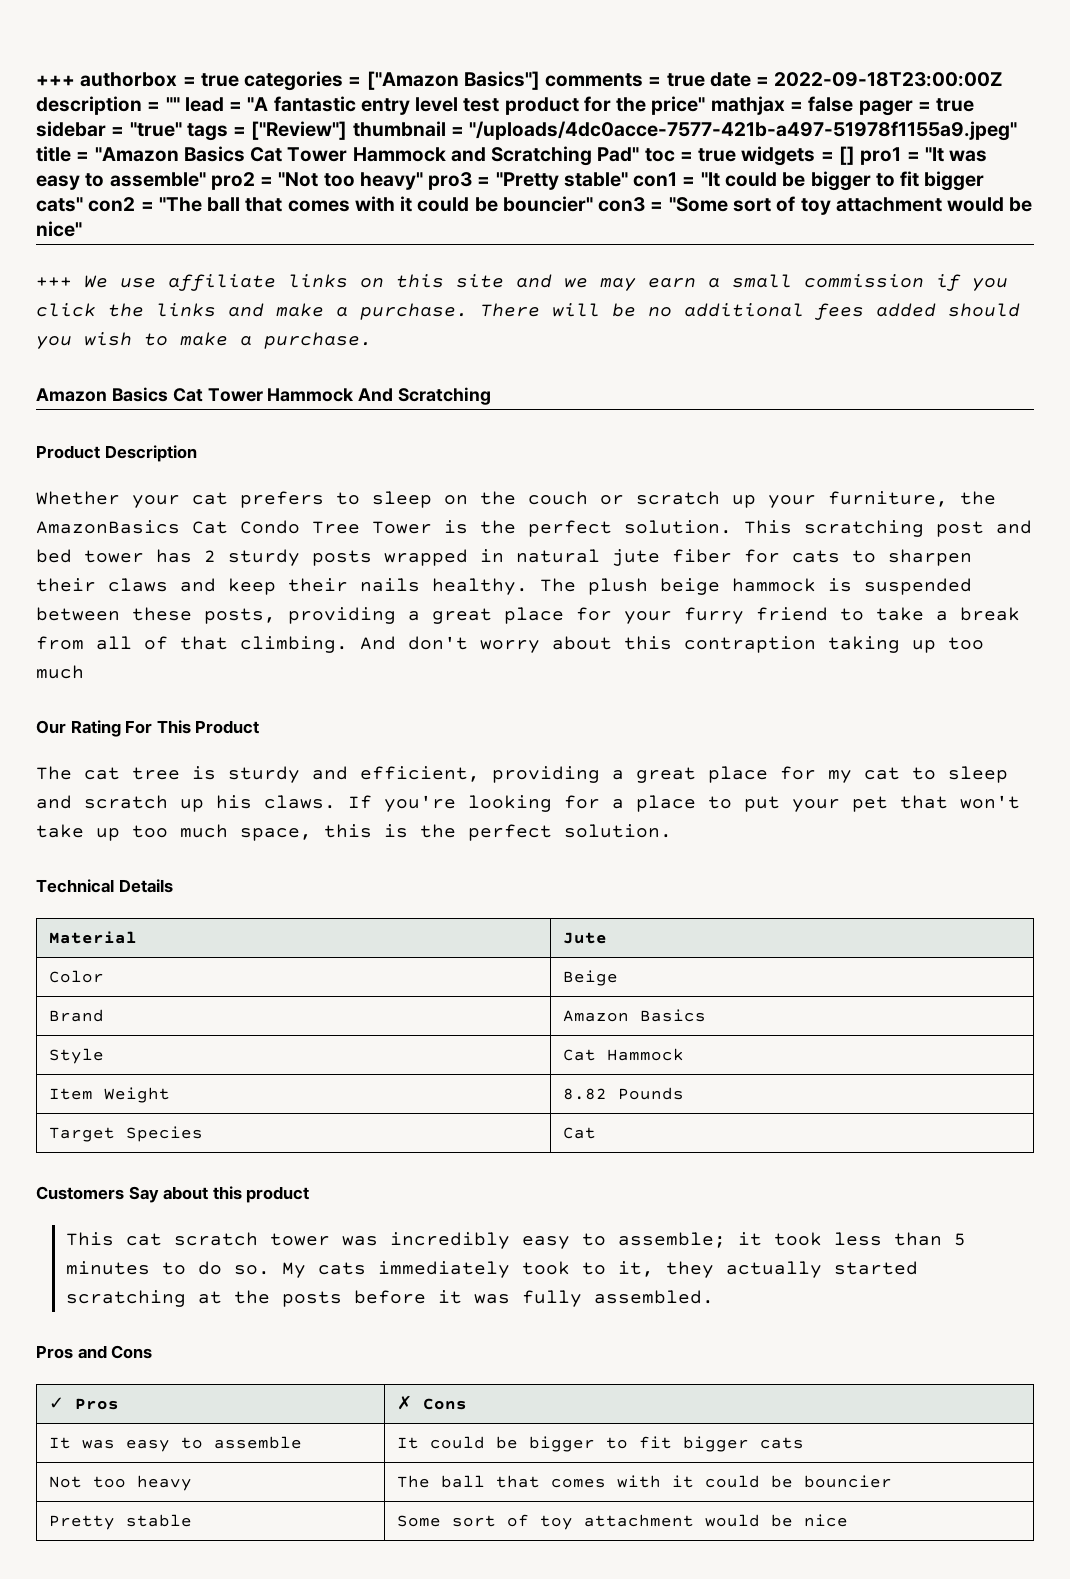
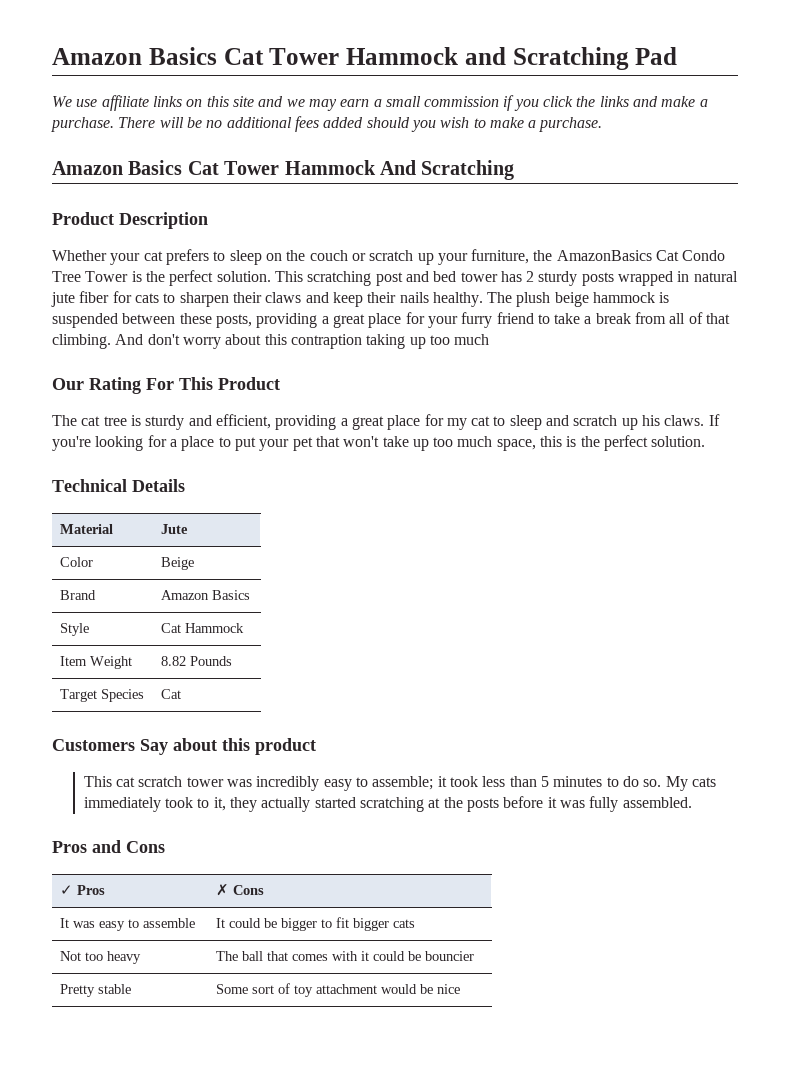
- +++ authorbox = true categories = ["Amazon Basics"] comments = true date = 2022-09-18T23:00:00Z description = "" lead = "A fantastic entry level test product for the price" mathjax = false pager = true sidebar = "true" tags = ["Review"] thumbnail = "/uploads/4dc0acce-7577-421b-a497-51978f1155a9.jpeg" title = "Amazon Basics Cat Tower Hammock and Scratching Pad" toc = true widgets = [] pro1 = "It was easy to assemble" pro2 = "Not too heavy" pro3 = "Pretty stable" con1 = "It could be bigger to fit bigger cats" con2 = "The ball that comes with it could be bouncier" con3 = "Some sort of toy attachment would be nice"
- +++ We use affiliate links on this site and we may earn a small commission if you click the links and make a purchase.
+ Amazon Basics Cat Tower Hammock and Scratching Pad
+ We use affiliate links on this site and we may earn a small commission if you click the links and make a purchase.

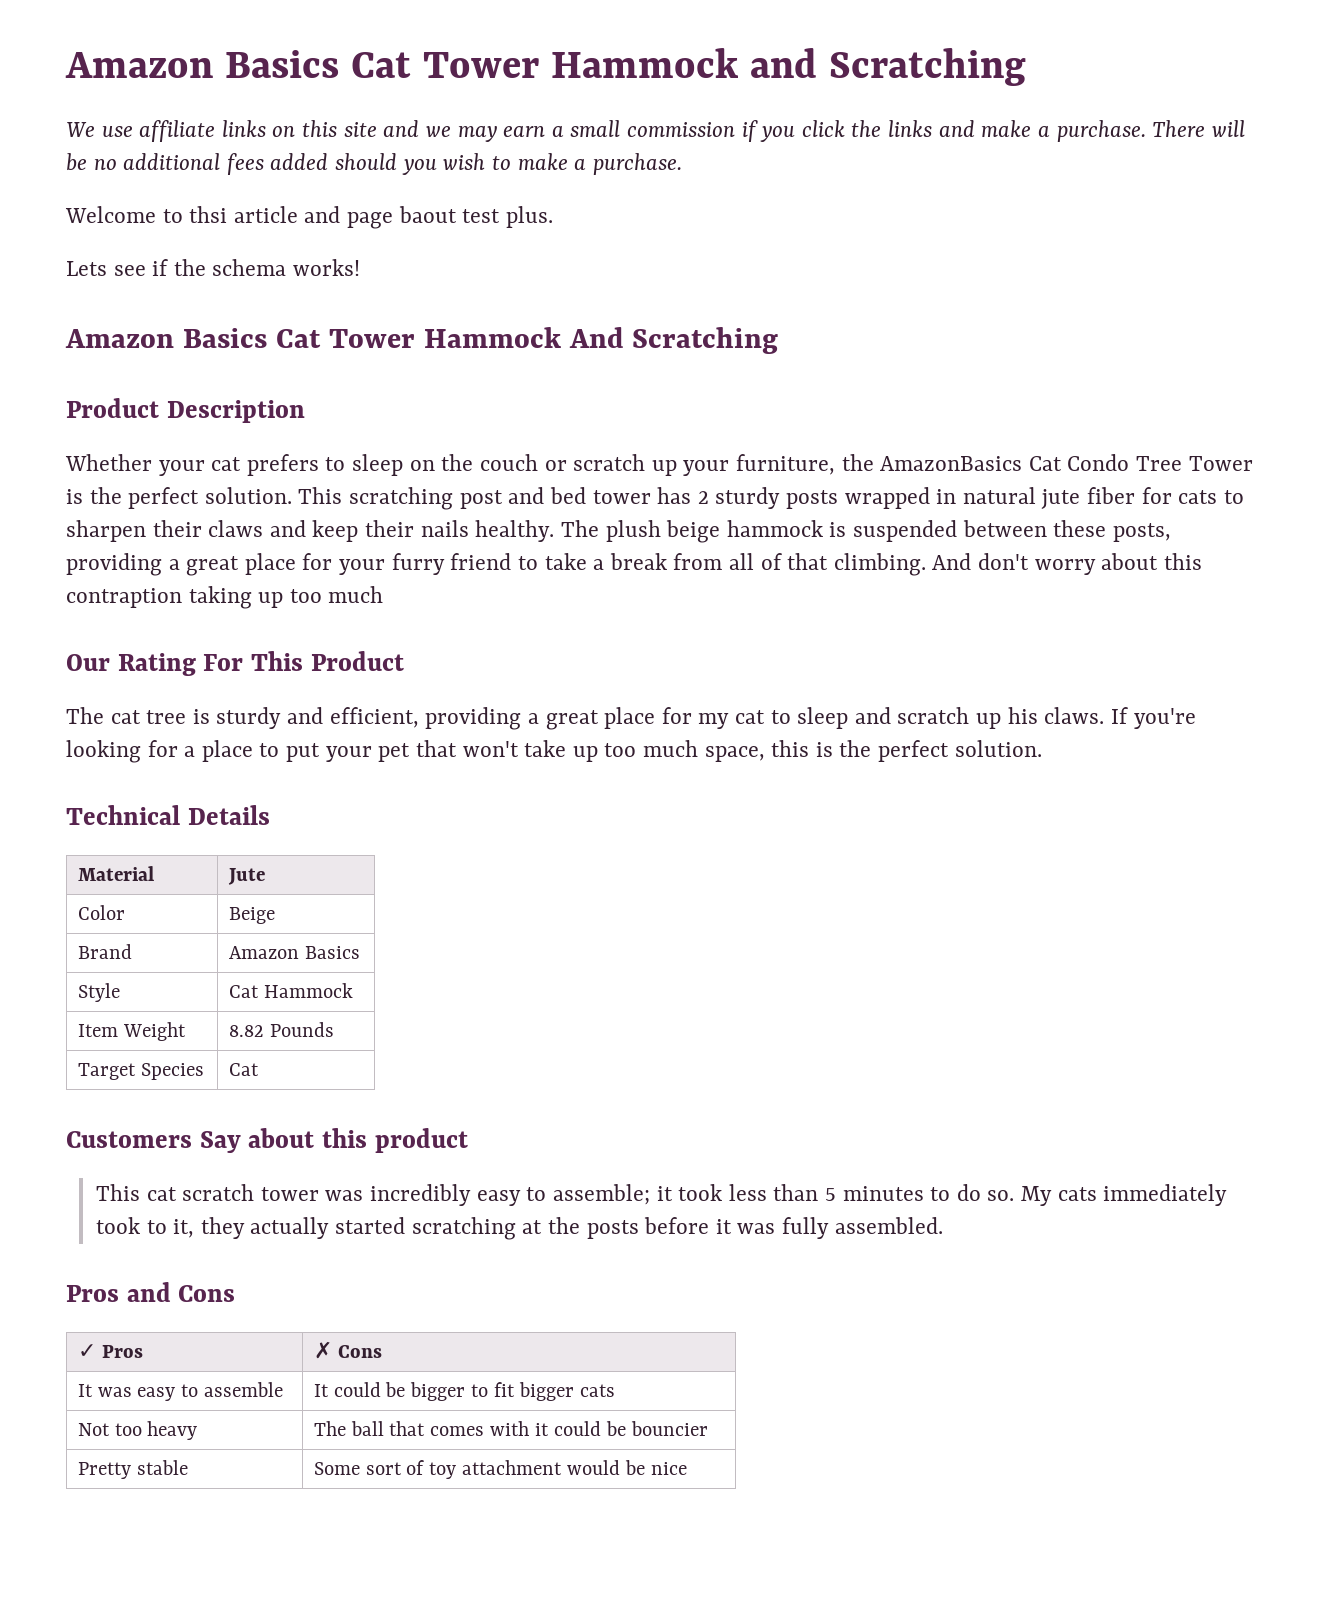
- Amazon Basics Cat Tower Hammock and Scratching Pad
+ Amazon Basics Cat Tower Hammock and Scratching
+ Welcome to thsi article and page baout test plus.
+ Lets see if the schema works!

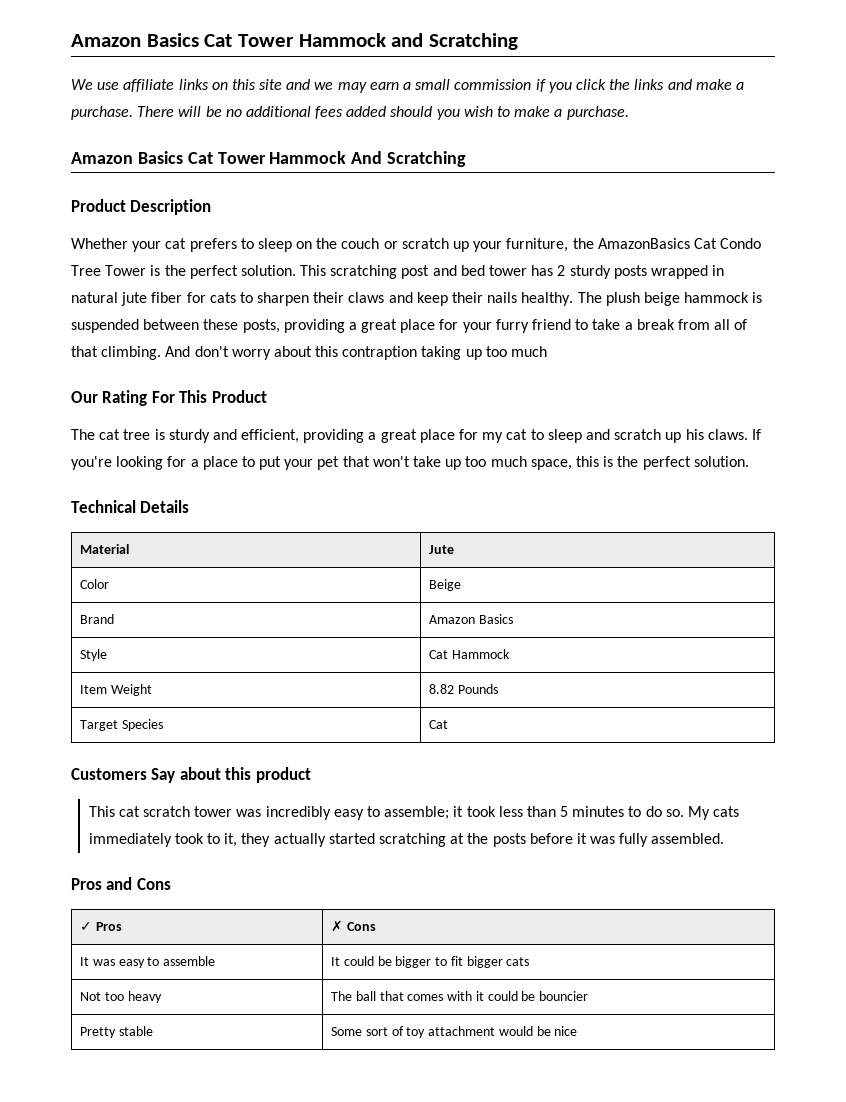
- Welcome to thsi article and page baout test plus.
- Lets see if the schema works!

